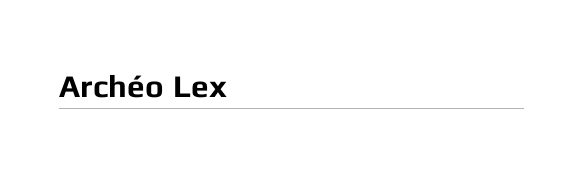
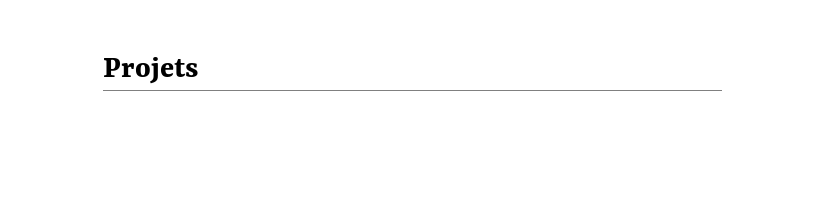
- Archéo Lex
+ Projets

